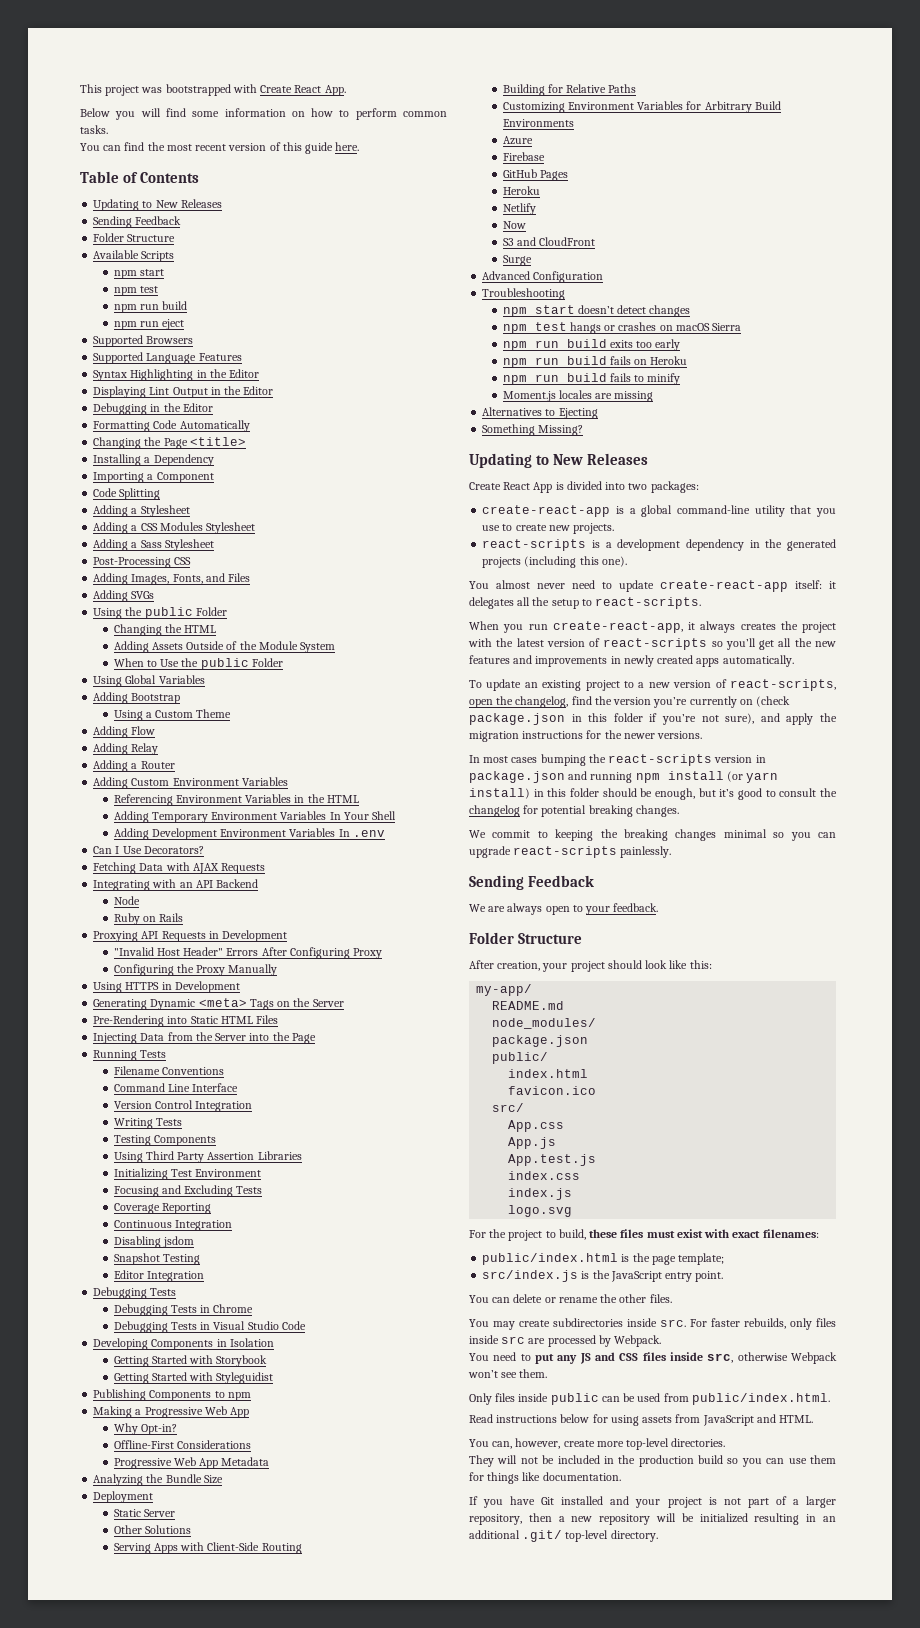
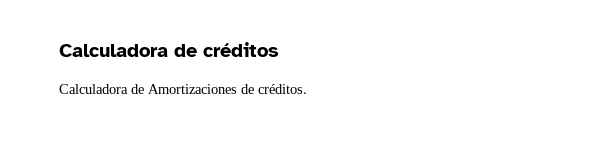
- This project was bootstrapped with Create React App.
- Below you will find some information on how to perform common tasks.
- You can find the most recent version of this guide here.
- Table of Contents
- Updating to New Releases
- Sending Feedback
- Folder Structure
- Available Scripts
- npm start
- npm test
- npm run build
- npm run eject
- Supported Browsers
- Supported Language Features
- Syntax Highlighting in the Editor
- Displaying Lint Output in the Editor
- Debugging in the Editor
- Formatting Code Automatically
- Changing the Page <title>
- Installing a Dependency
- Importing a Component
- Code Splitting
- Adding a Stylesheet
- Adding a CSS Modules Stylesheet
- Adding a Sass Stylesheet
- Post-Processing CSS
- Adding Images, Fonts, and Files
- Adding SVGs
- Using the public Folder
- Changing the HTML
- Adding Assets Outside of the Module System
- When to Use the public Folder
- Using Global Variables
- Adding Bootstrap
- Using a Custom Theme
- Adding Flow
- Adding Relay
- Adding a Router
- Adding Custom Environment Variables
- Referencing Environment Variables in the HTML
- Adding Temporary Environment Variables In Your Shell
- Adding Development Environment Variables In .env
- Can I Use Decorators?
- Fetching Data with AJAX Requests
- Integrating with an API Backend
- Node
- Ruby on Rails
- Proxying API Requests in Development
- "Invalid Host Header" Errors After Configuring Proxy
- Configuring the Proxy Manually
- Using HTTPS in Development
- Generating Dynamic <meta> Tags on the Server
- Pre-Rendering into Static HTML Files
- Injecting Data from the Server into the Page
- Running Tests
- Filename Conventions
- Command Line Interface
- Version Control Integration
- Writing Tests
- Testing Components
- Using Third Party Assertion Libraries
- Initializing Test Environment
- Focusing and Excluding Tests
- Coverage Reporting
- Continuous Integration
- Disabling jsdom
- Snapshot Testing
- Editor Integration
- Debugging Tests
- Debugging Tests in Chrome
- Debugging Tests in Visual Studio Code
- Developing Components in Isolation
- Getting Started with Storybook
- Getting Started with Styleguidist
- Publishing Components to npm
- Making a Progressive Web App
- Why Opt-in?
- Offline-First Considerations
- Progressive Web App Metadata
- Analyzing the Bundle Size
- Deployment
- Static Server
- Other Solutions
- Serving Apps with Client-Side Routing
- Building for Relative Paths
- Customizing Environment Variables for Arbitrary Build Environments
- Azure
- Firebase
- GitHub Pages
- Heroku
- Netlify
- Now
- S3 and CloudFront
- Surge
- Advanced Configuration
- Troubleshooting
- npm start doesn’t detect changes
- npm test hangs or crashes on macOS Sierra
- npm run build exits too early
- npm run build fails on Heroku
- npm run build fails to minify
- Moment.js locales are missing
- Alternatives to Ejecting
- Something Missing?
- Updating to New Releases
- Create React App is divided into two packages:
- create-react-app is a global command-line utility that you use to create new projects.
- react-scripts is a development dependency in the generated projects (including this one).
- You almost never need to update create-react-app itself: it delegates all the setup to react-scripts.
- When you run create-react-app, it always creates the project with the latest version of react-scripts so you’ll get all the new features and improvements in newly created apps automatically.
- To update an existing project to a new version of react-scripts, open the changelog, find the version you’re currently on (check package.json in this folder if you’re not sure), and apply the migration instructions for the newer versions.
- In most cases bumping the react-scripts version in package.json and running npm install (or yarn install) in this folder should be enough, but it’s good to consult the changelog for potential breaking changes.
- We commit to keeping the breaking changes minimal so you can upgrade react-scripts painlessly.
- Sending Feedback
- We are always open to your feedback.
- Folder Structure
- After creation, your project should look like this:
- my-app/
- README.md
- node_modules/
- package.json
- public/
- index.html
- favicon.ico
- src/
- App.css
- App.js
- App.test.js
- index.css
- index.js
- logo.svg
- For the project to build, these files must exist with exact filenames:
- public/index.html is the page template;
- src/index.js is the JavaScript entry point.
- You can delete or rename the other files.
- You may create subdirectories inside src. For faster rebuilds, only files inside src are processed by Webpack.
- You need to put any JS and CSS files inside src, otherwise Webpack won’t see them.
- Only files inside public can be used from public/index.html.
- Read instructions below for using assets from JavaScript and HTML.
- You can, however, create more top-level directories.
- They will not be included in the production build so you can use them for things like documentation.
- If you have Git installed and your project is not part of a larger repository, then a new repository will be initialized resulting in an additional .git/ top-level directory.
+ Calculadora de créditos
+ Calculadora de Amortizaciones de créditos.

